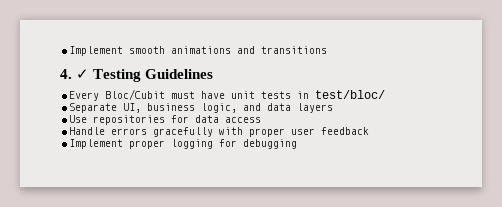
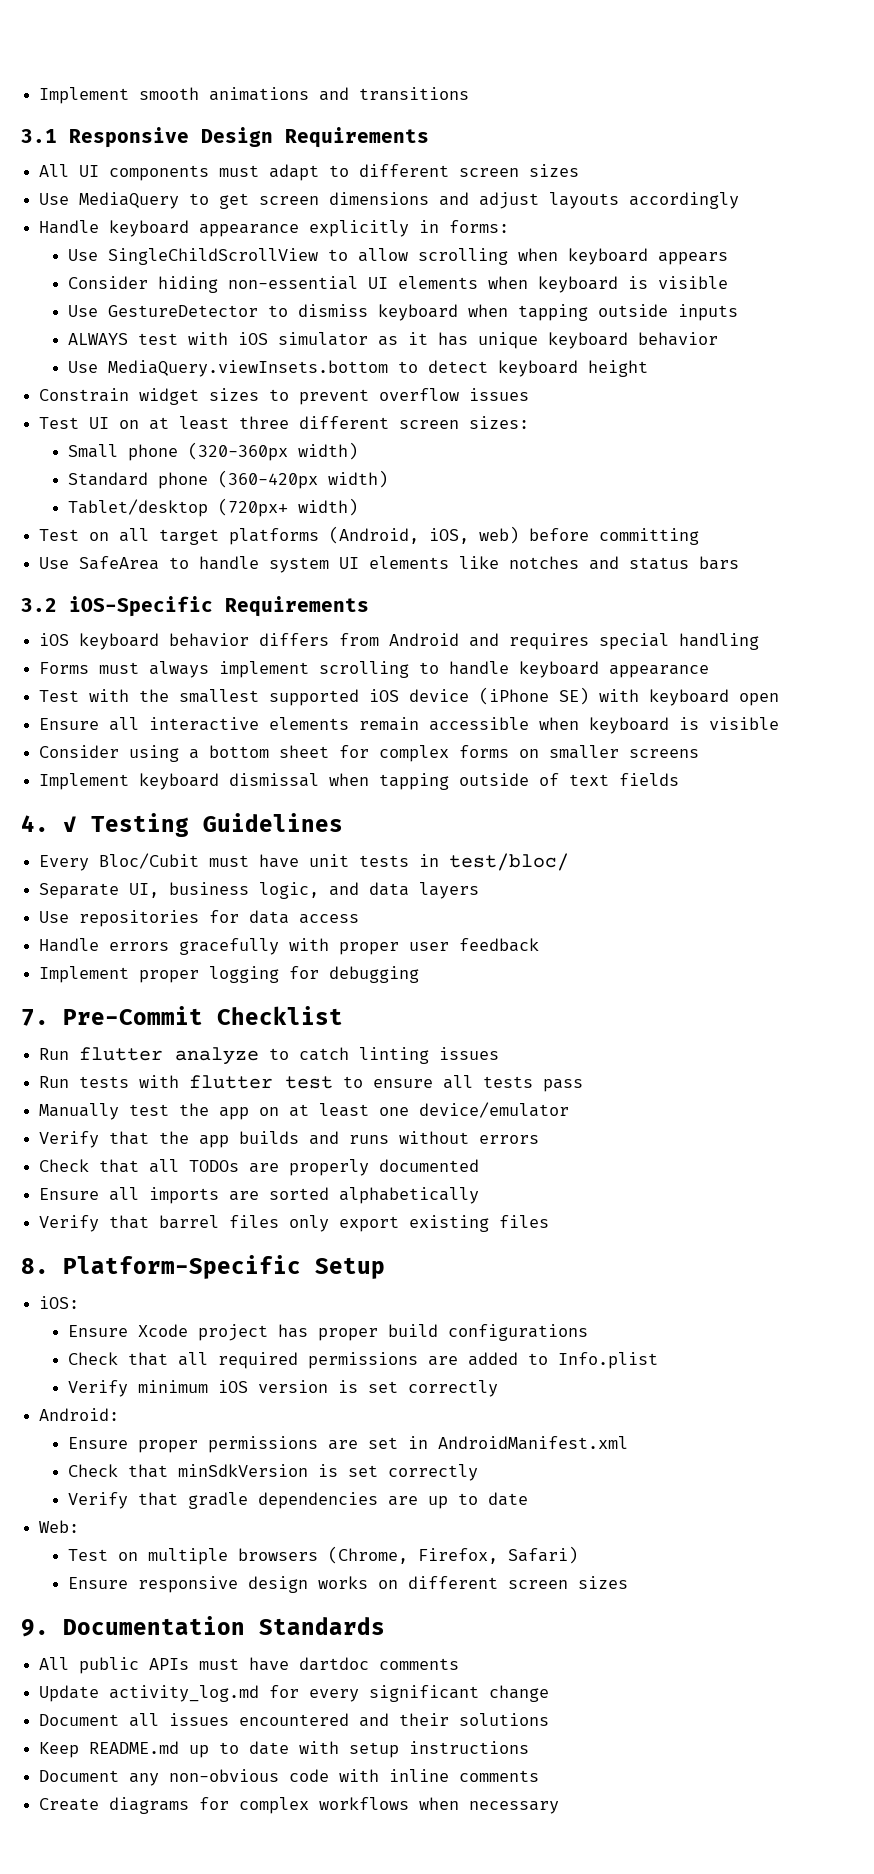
+ 3.1 Responsive Design Requirements
+ All UI components must adapt to different screen sizes
+ Use MediaQuery to get screen dimensions and adjust layouts accordingly
+ Handle keyboard appearance explicitly in forms:
+ Use SingleChildScrollView to allow scrolling when keyboard appears
+ Consider hiding non-essential UI elements when keyboard is visible
+ Use GestureDetector to dismiss keyboard when tapping outside inputs
+ ALWAYS test with iOS simulator as it has unique keyboard behavior
+ Use MediaQuery.viewInsets.bottom to detect keyboard height
+ Constrain widget sizes to prevent overflow issues
+ Test UI on at least three different screen sizes:
+ Small phone (320-360px width)
+ Standard phone (360-420px width)
+ Tablet/desktop (720px+ width)
+ Test on all target platforms (Android, iOS, web) before committing
+ Use SafeArea to handle system UI elements like notches and status bars
+ 3.2 iOS-Specific Requirements
+ iOS keyboard behavior differs from Android and requires special handling
+ Forms must always implement scrolling to handle keyboard appearance
+ Test with the smallest supported iOS device (iPhone SE) with keyboard open
+ Ensure all interactive elements remain accessible when keyboard is visible
+ Consider using a bottom sheet for complex forms on smaller screens
+ Implement keyboard dismissal when tapping outside of text fields
+ 7. Pre-Commit Checklist
+ Run flutter analyze to catch linting issues
+ Run tests with flutter test to ensure all tests pass
+ Manually test the app on at least one device/emulator
+ Verify that the app builds and runs without errors
+ Check that all TODOs are properly documented
+ Ensure all imports are sorted alphabetically
+ Verify that barrel files only export existing files
+ 8. Platform-Specific Setup
+ iOS:
+ Ensure Xcode project has proper build configurations
+ Check that all required permissions are added to Info.plist
+ Verify minimum iOS version is set correctly
+ Android:
+ Ensure proper permissions are set in AndroidManifest.xml
+ Check that minSdkVersion is set correctly
+ Verify that gradle dependencies are up to date
+ Web:
+ Test on multiple browsers (Chrome, Firefox, Safari)
+ Ensure responsive design works on different screen sizes
+ 9. Documentation Standards
+ All public APIs must have dartdoc comments
+ Update activity_log.md for every significant change
+ Document all issues encountered and their solutions
+ Keep README.md up to date with setup instructions
+ Document any non-obvious code with inline comments
+ Create diagrams for complex workflows when necessary

